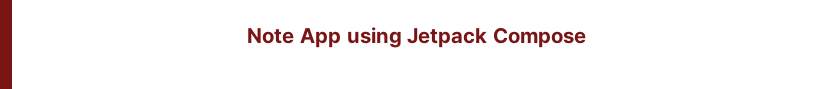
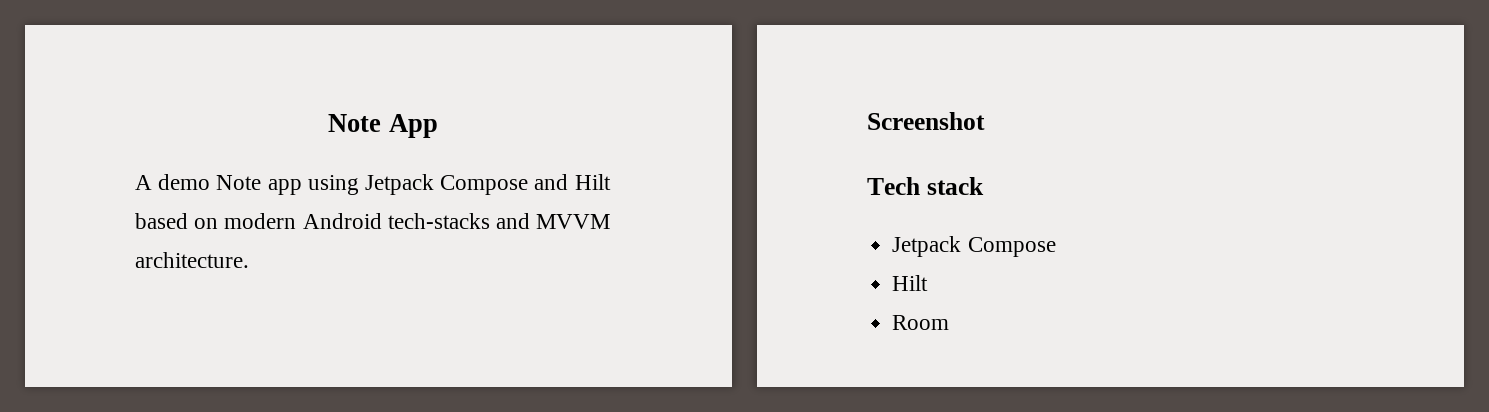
- Note App using Jetpack Compose
+ Note App
+ A demo Note app using Jetpack Compose and Hilt based on modern Android tech-stacks and MVVM architecture.
+ Screenshot
+ Tech stack
+ Jetpack Compose
+ Hilt
+ Room

